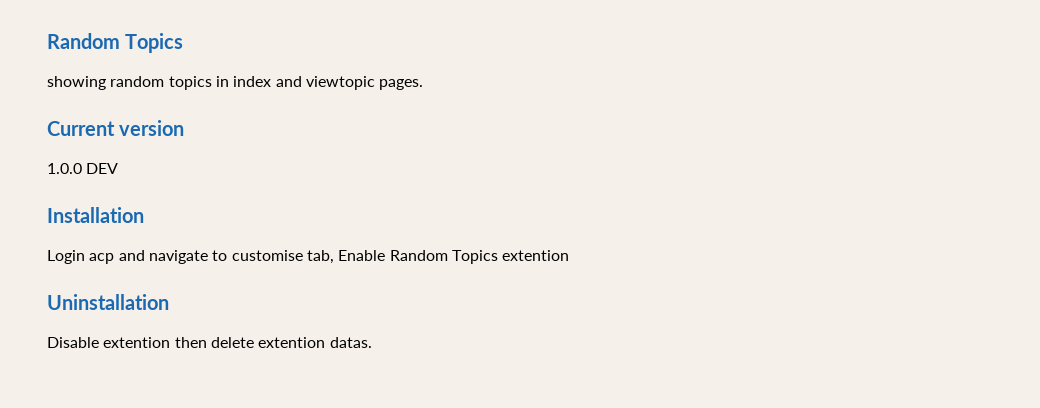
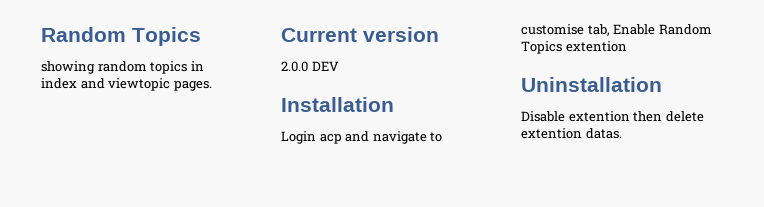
- 1.0.0 DEV
+ 2.0.0 DEV

